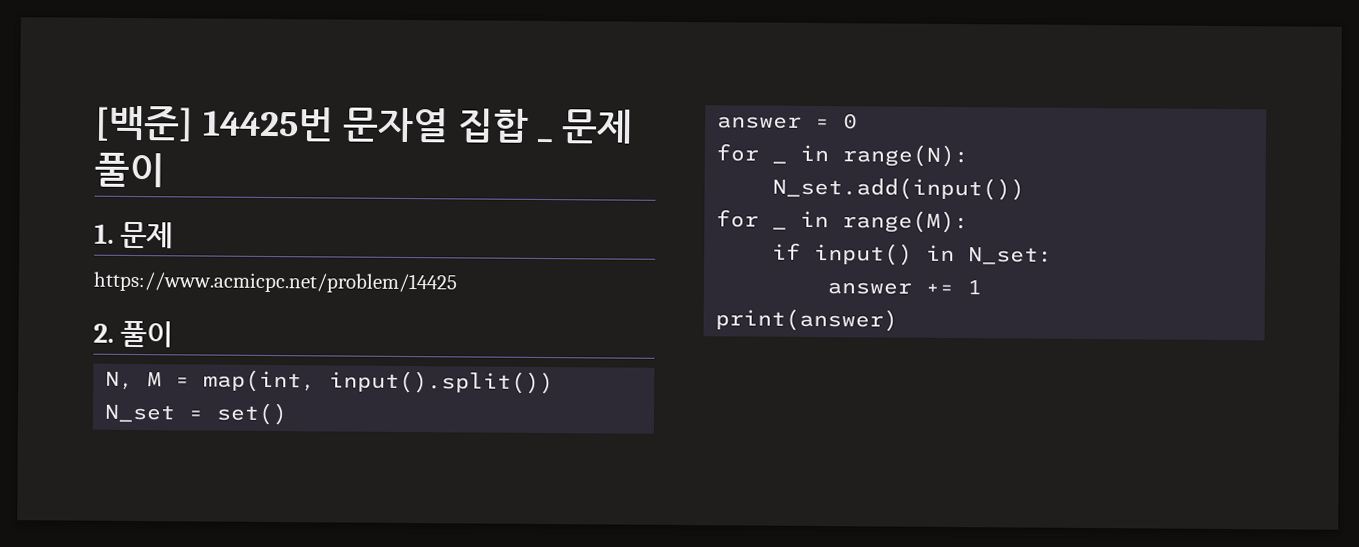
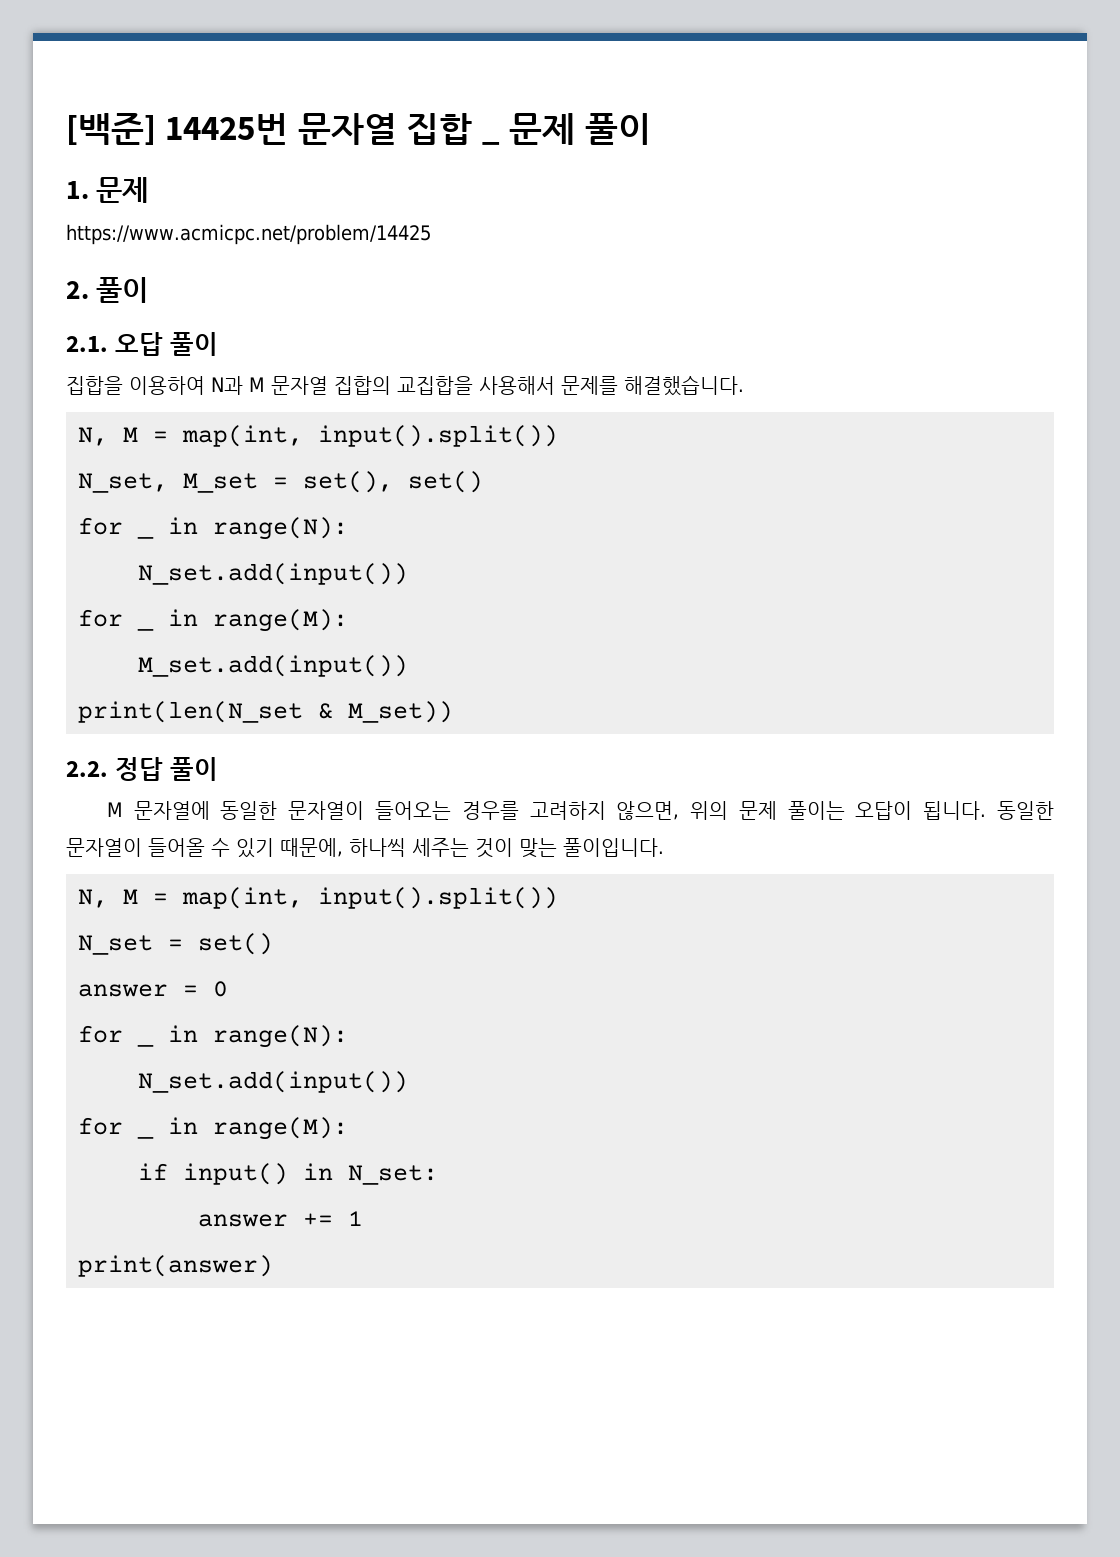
+ 2.1. 오답 풀이
+ 집합을 이용하여 N과 M 문자열 집합의 교집합을 사용해서 문제를 해결했습니다.
+ N, M = map(int, input().split())
+ N_set, M_set = set(), set()
+ for _ in range(N):
+ N_set.add(input())
+ for _ in range(M):
+ M_set.add(input())
+ print(len(N_set & M_set))
+ 2.2. 정답 풀이
+ M 문자열에 동일한 문자열이 들어오는 경우를 고려하지 않으면, 위의 문제 풀이는 오답이 됩니다. 동일한 문자열이 들어올 수 있기 때문에, 하나씩 세주는 것이 맞는 풀이입니다.

